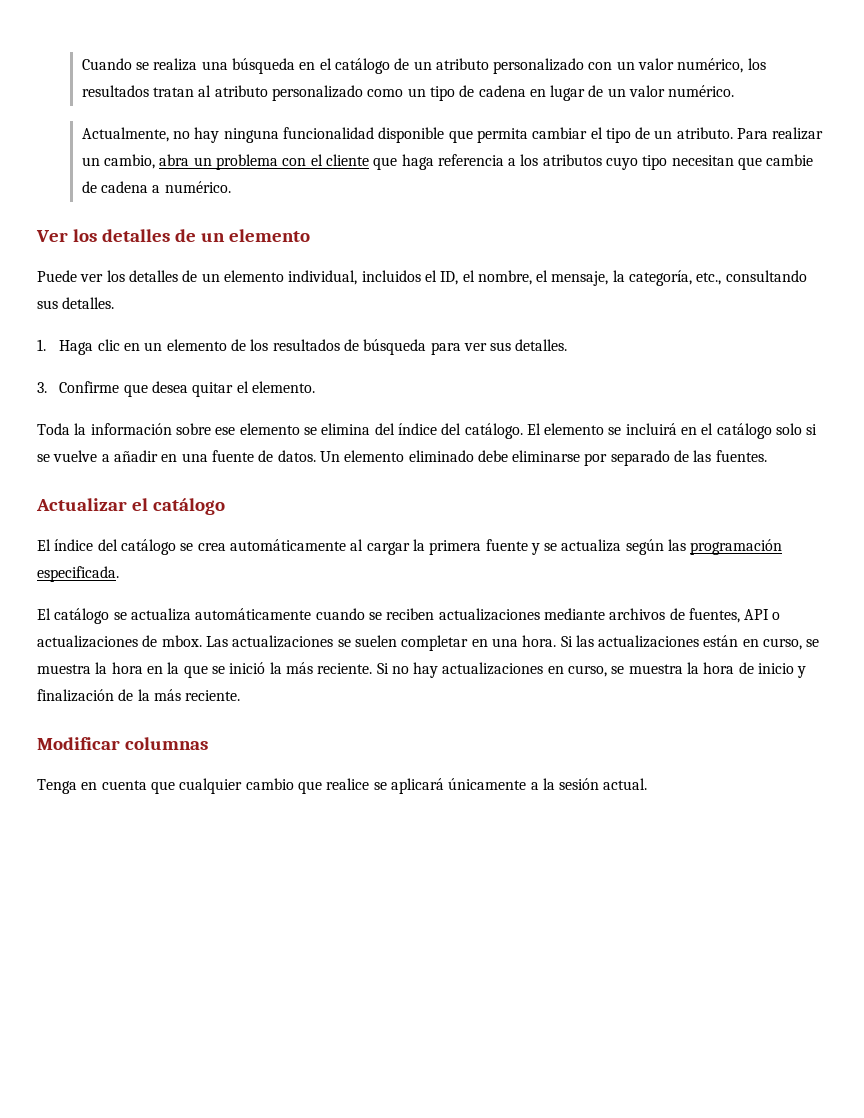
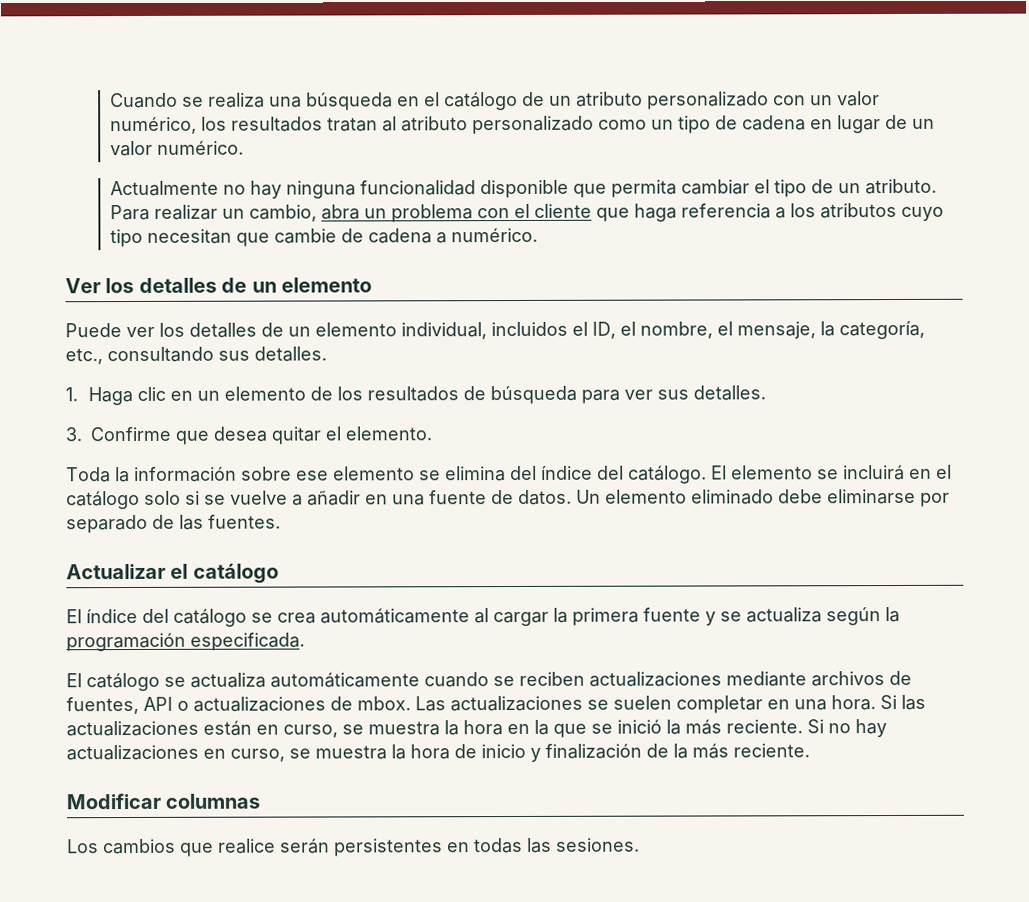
- Actualmente, no hay ninguna funcionalidad disponible que permita cambiar el tipo de un atributo.
+ Actualmente no hay ninguna funcionalidad disponible que permita cambiar el tipo de un atributo.
- El índice del catálogo se crea automáticamente al cargar la primera fuente y se actualiza según las programación especificada.
+ El índice del catálogo se crea automáticamente al cargar la primera fuente y se actualiza según la programación especificada.
- Tenga en cuenta que cualquier cambio que realice se aplicará únicamente a la sesión actual.
+ Los cambios que realice serán persistentes en todas las sesiones.

